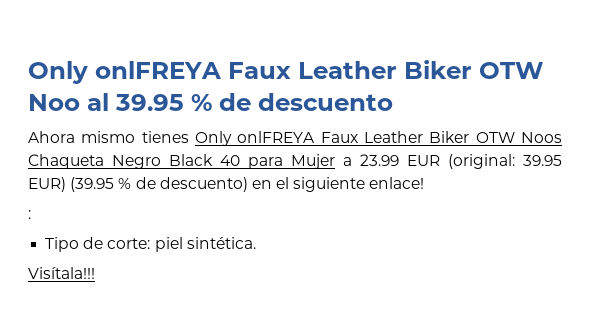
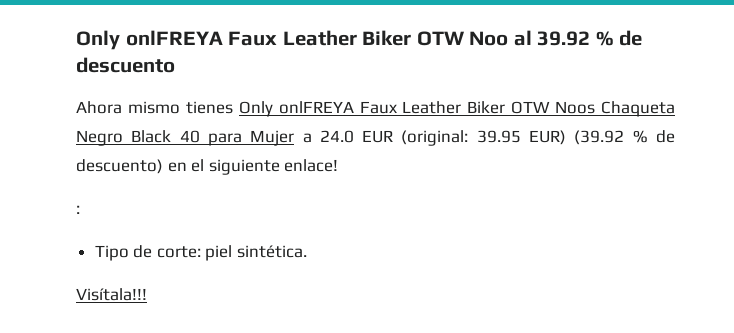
- Only onlFREYA Faux Leather Biker OTW Noo al 39.95 % de descuento
+ Only onlFREYA Faux Leather Biker OTW Noo al 39.92 % de descuento
- Ahora mismo tienes Only onlFREYA Faux Leather Biker OTW Noos Chaqueta Negro Black 40 para Mujer a 23.99 EUR (original: 39.95 EUR) (39.95 % de descuento) en el siguiente enlace!
+ Ahora mismo tienes Only onlFREYA Faux Leather Biker OTW Noos Chaqueta Negro Black 40 para Mujer a 24.0 EUR (original: 39.95 EUR) (39.92 % de descuento) en el siguiente enlace!

